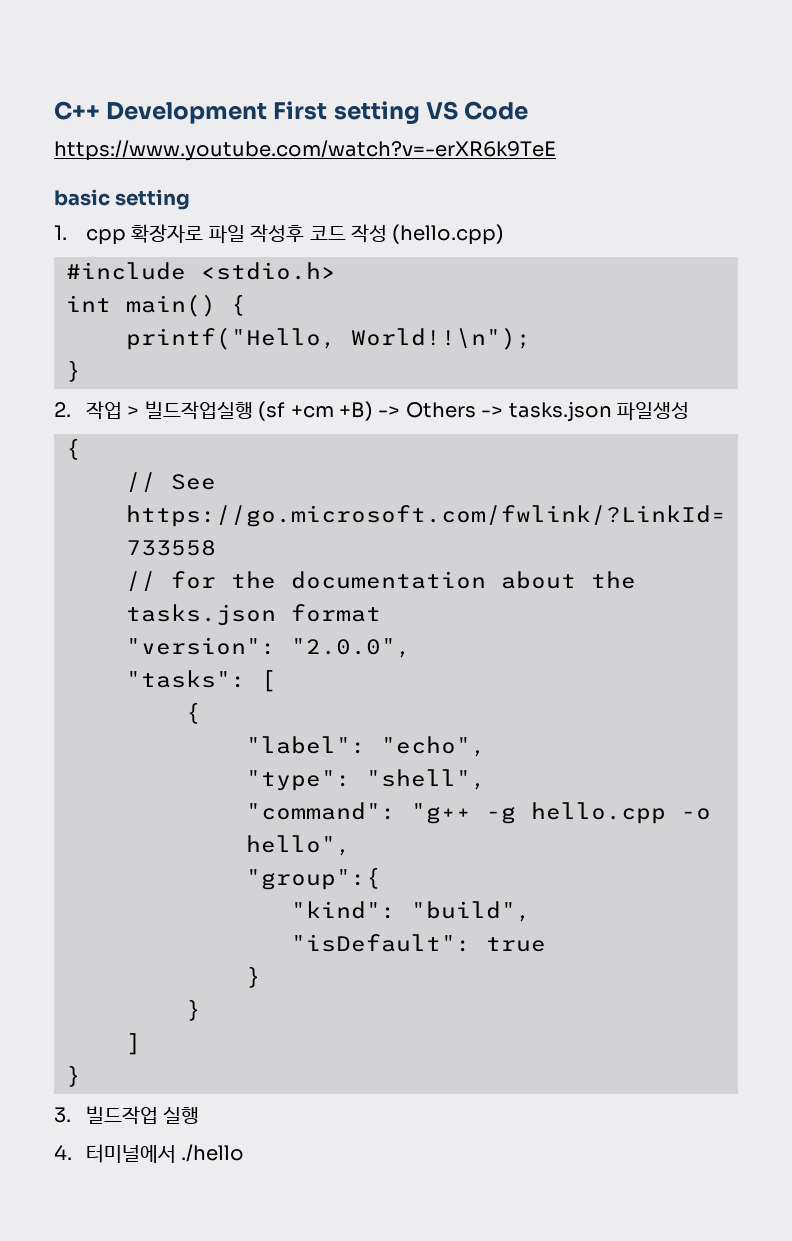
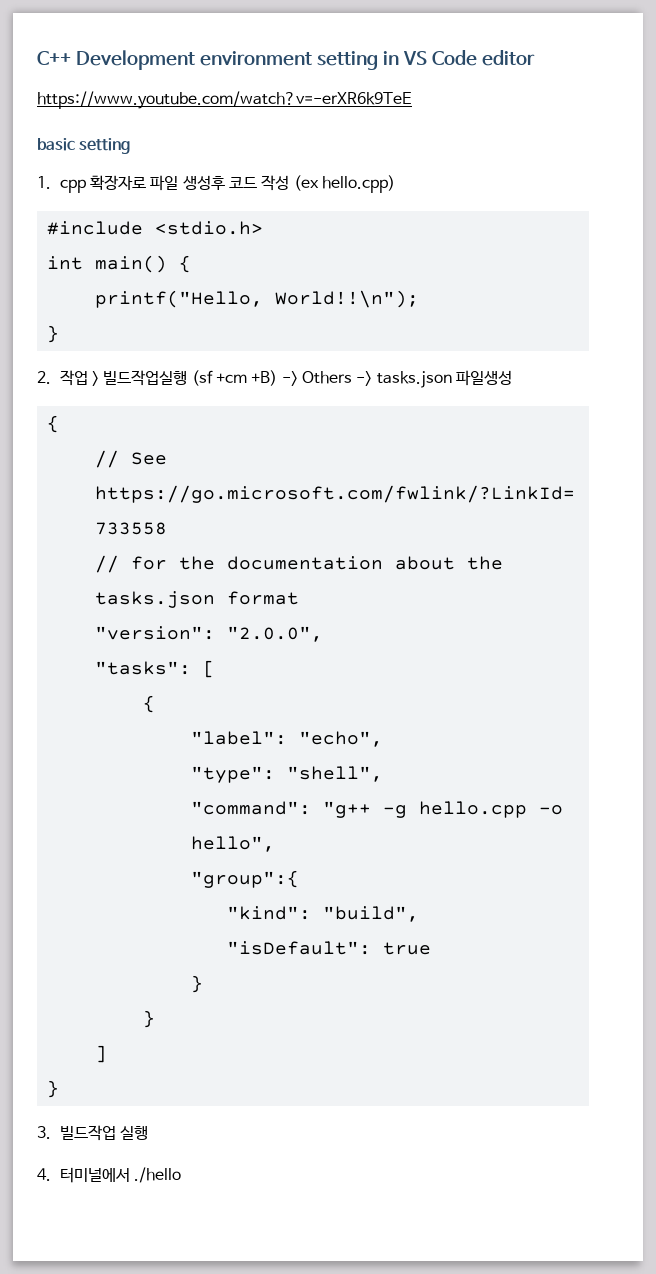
- C++ Development First setting VS Code
+ C++ Development environment setting in VS Code editor
- 1. cpp 확장자로 파일 작성후 코드 작성 (hello.cpp)
+ 1. cpp 확장자로 파일 생성후 코드 작성 (ex hello.cpp)

